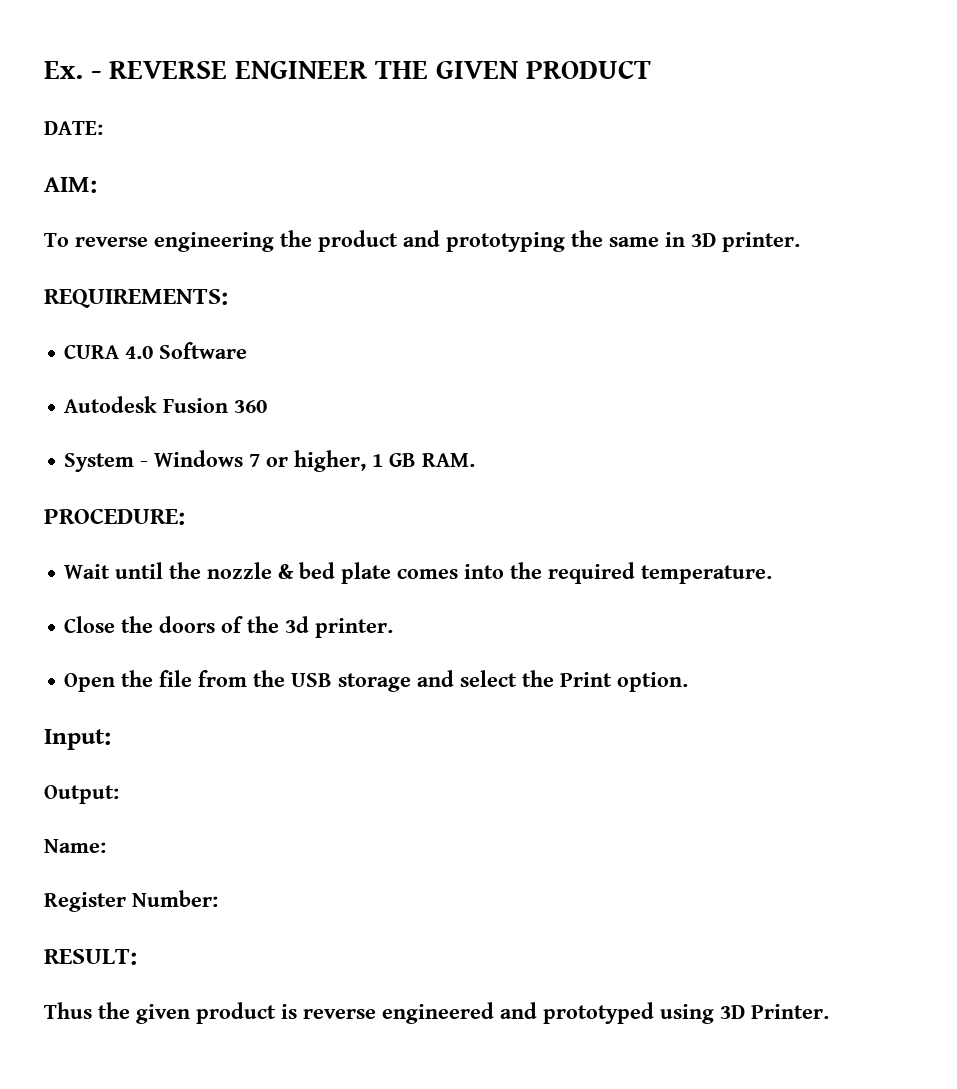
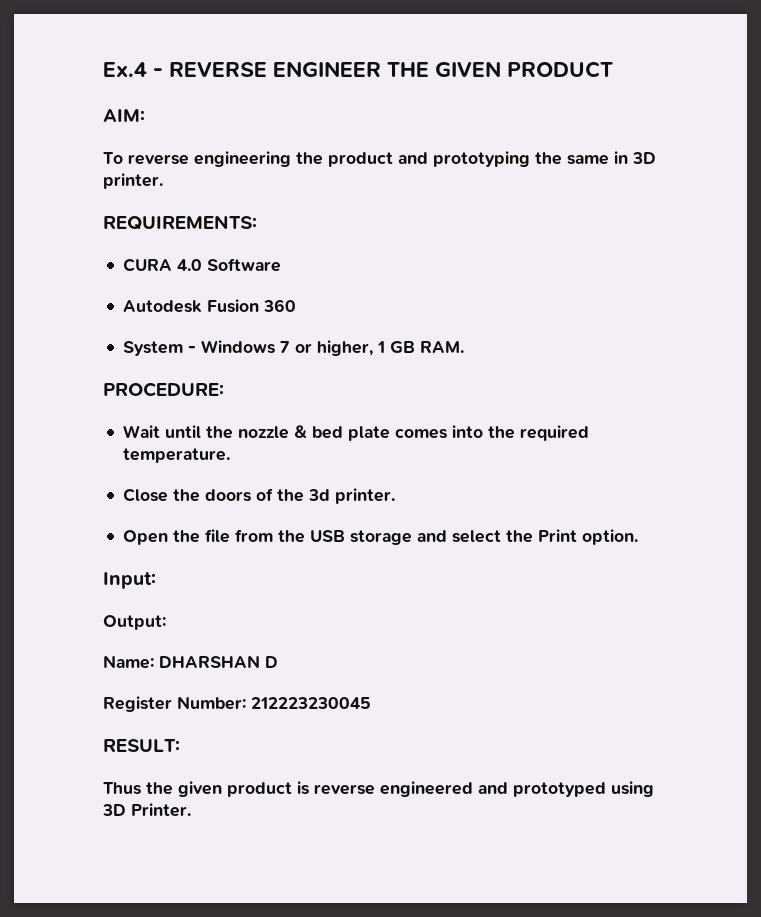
- Ex. - REVERSE ENGINEER THE GIVEN PRODUCT
+ Ex.4 - REVERSE ENGINEER THE GIVEN PRODUCT
- DATE:
- Name:
+ Name: DHARSHAN D
- Register Number:
+ Register Number: 212223230045

